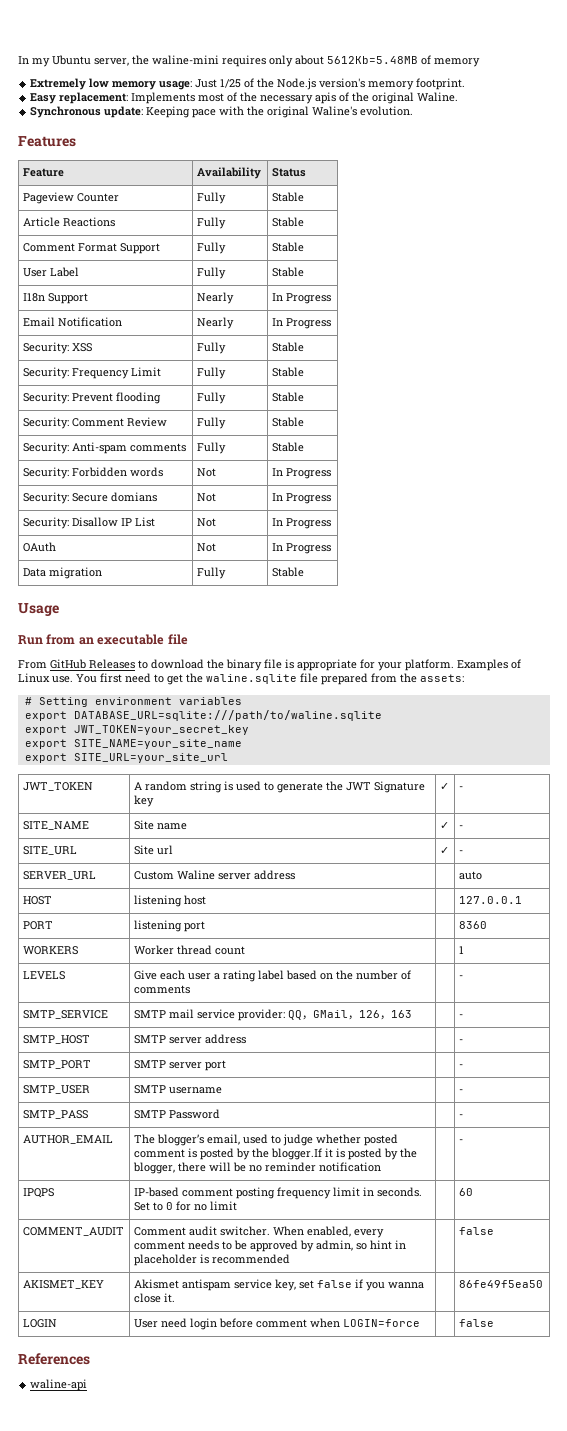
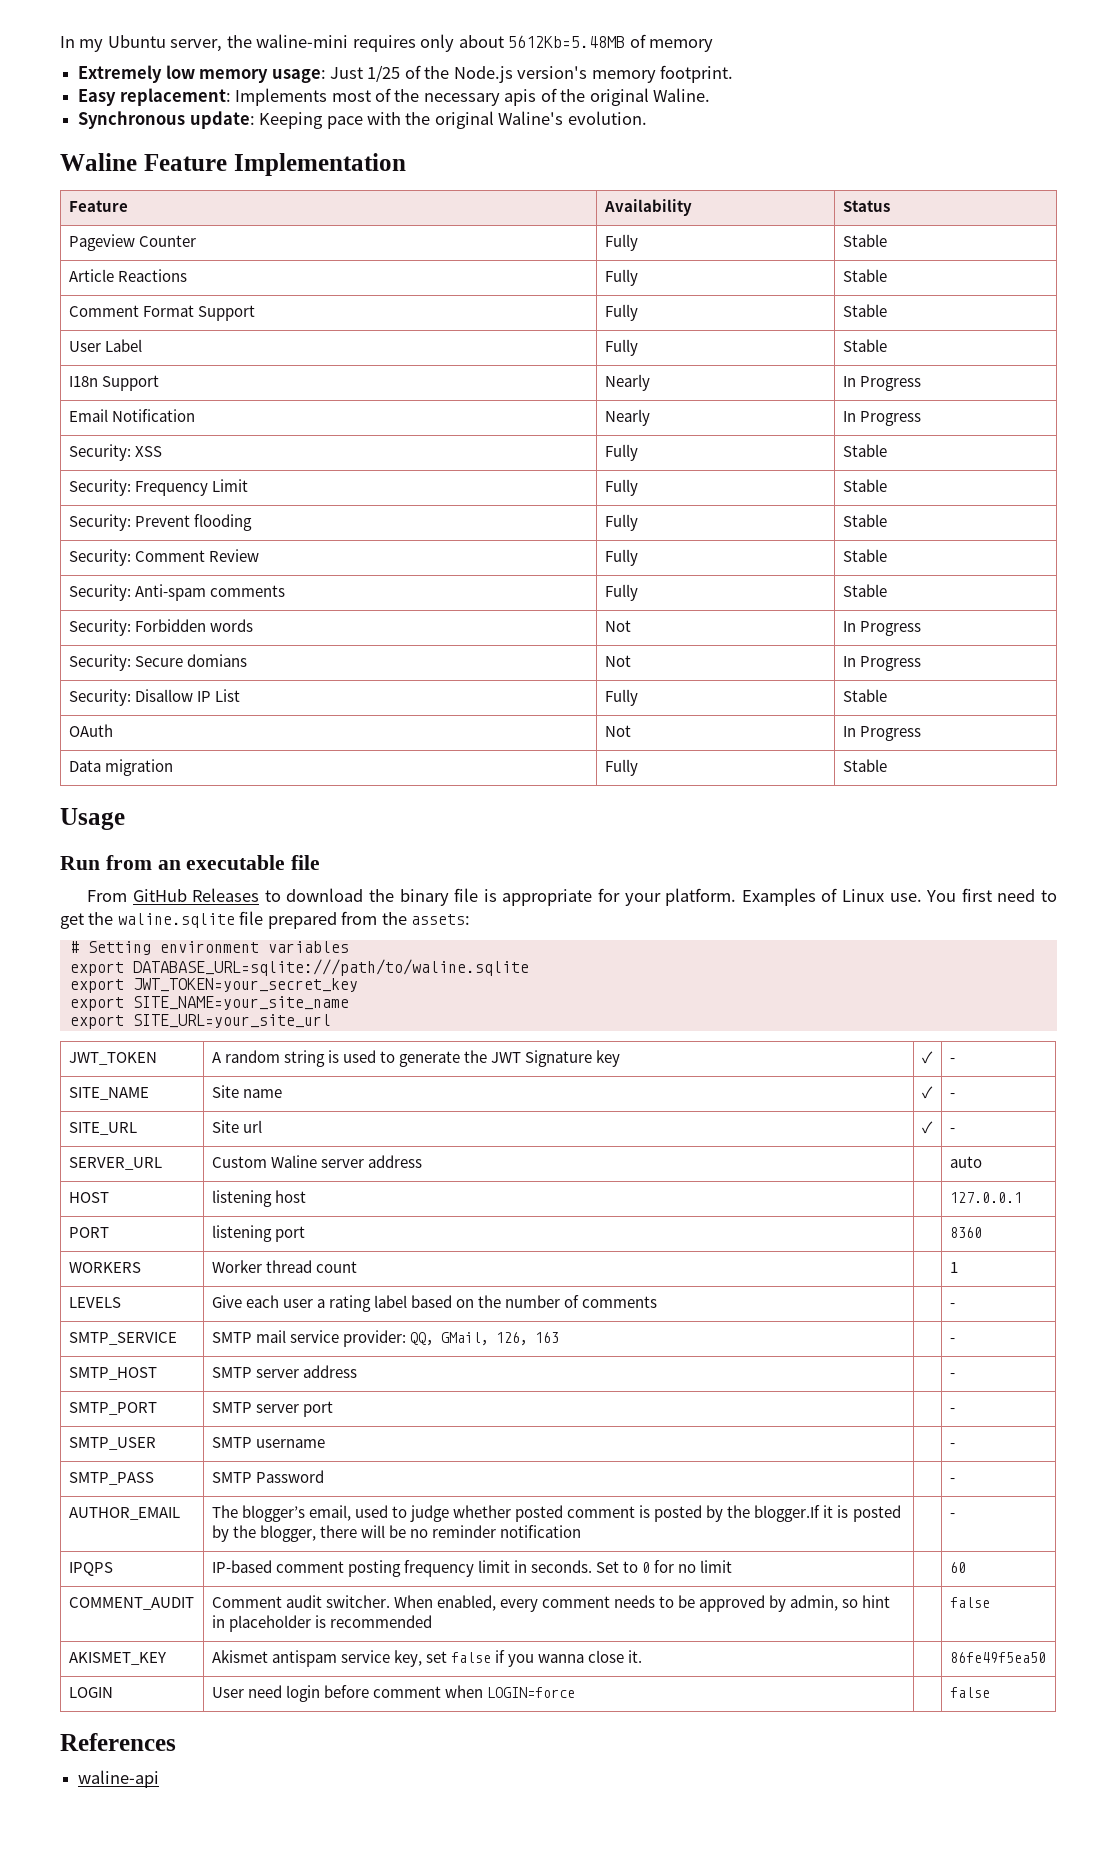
- Features
+ Waline Feature Implementation
- Security: Disallow IP List | Not | In Progress
+ Security: Disallow IP List | Fully | Stable

